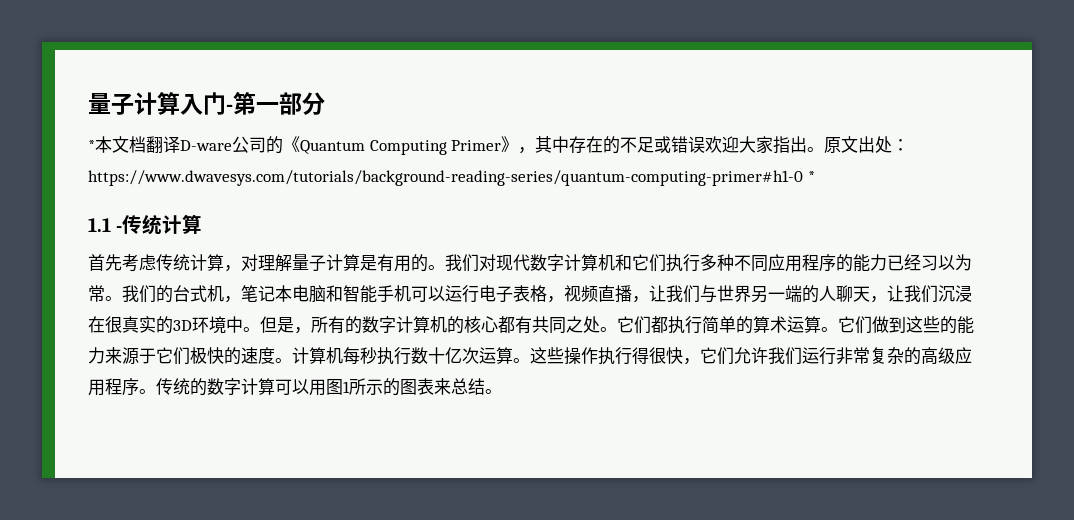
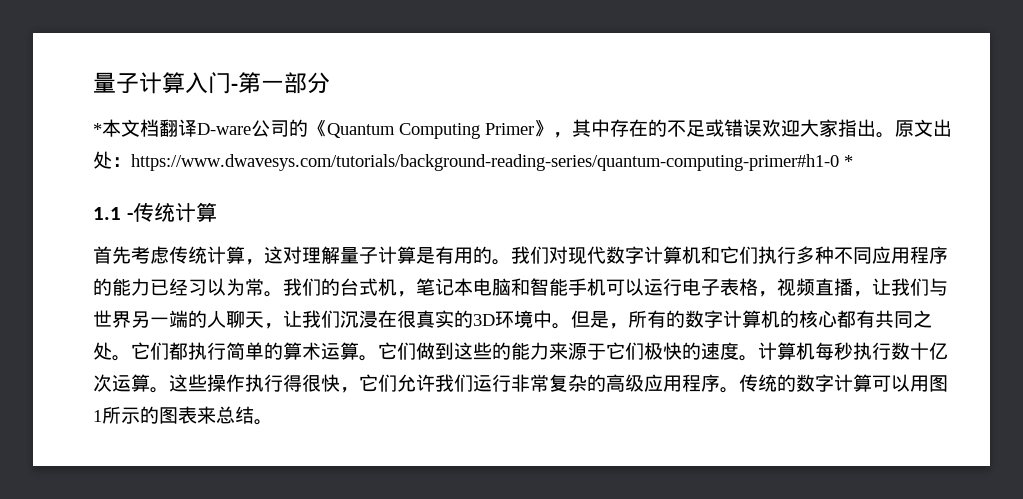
- 首先考虑传统计算，对理解量子计算是有用的。
+ 首先考虑传统计算，这对理解量子计算是有用的。

